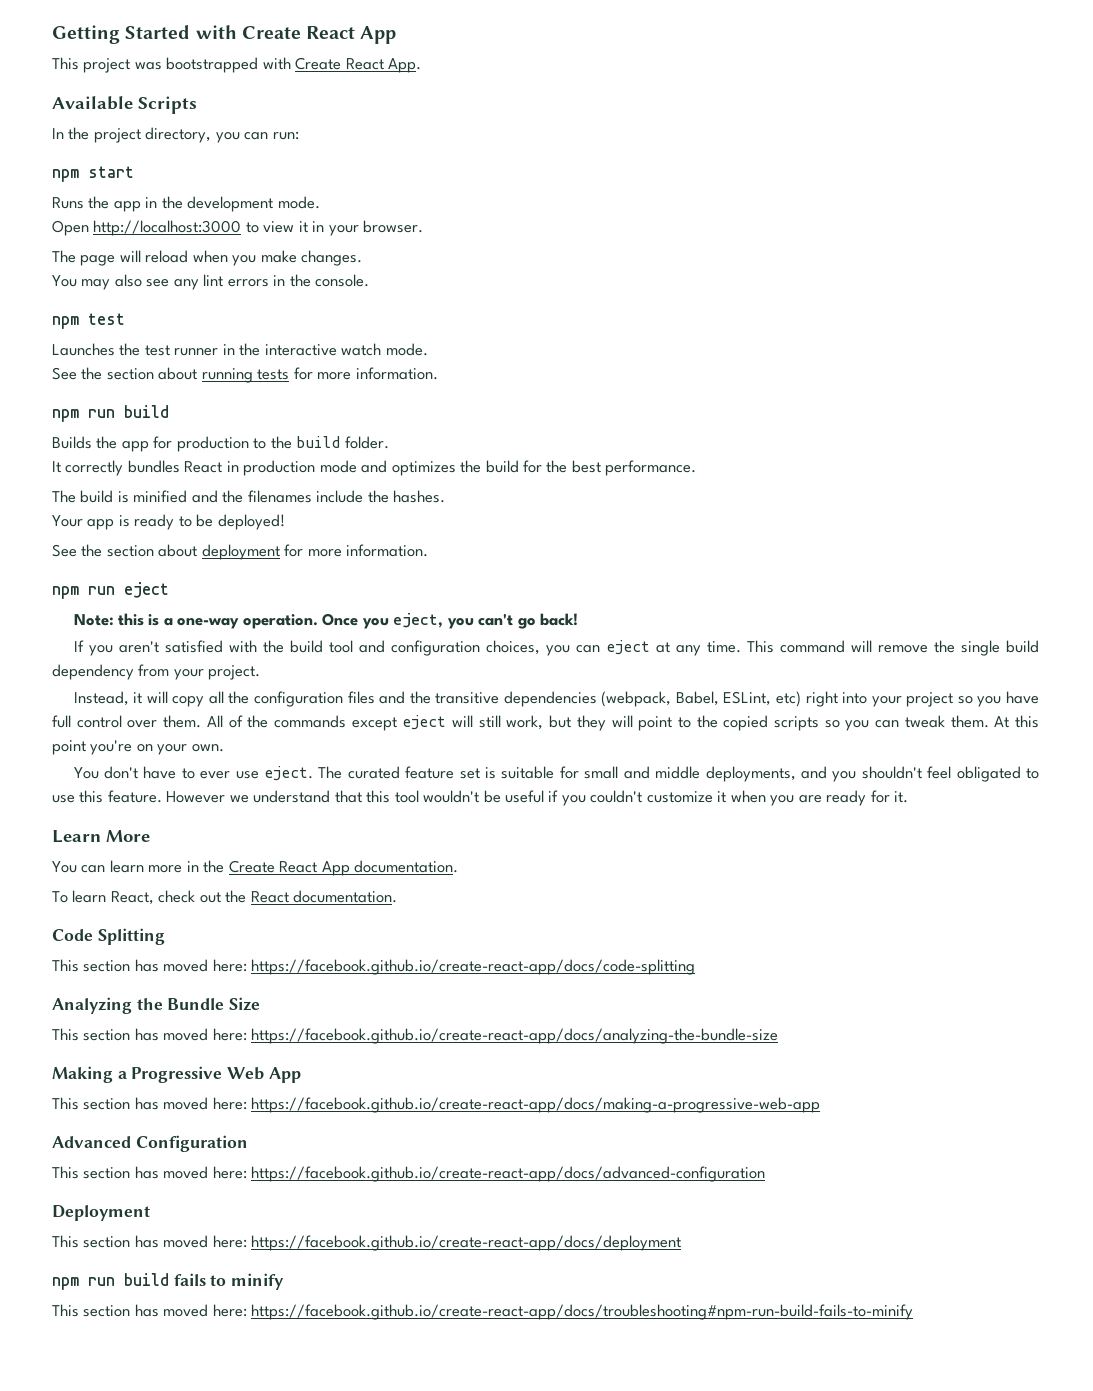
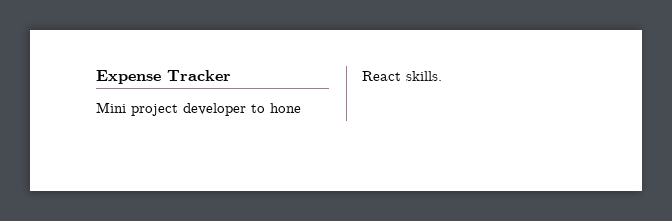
- Getting Started with Create React App
- This project was bootstrapped with Create React App.
- Available Scripts
- In the project directory, you can run:
- npm start
- Runs the app in the development mode.
- Open http://localhost:3000 to view it in your browser.
- The page will reload when you make changes.
- You may also see any lint errors in the console.
- npm test
- Launches the test runner in the interactive watch mode.
- See the section about running tests for more information.
- npm run build
- Builds the app for production to the build folder.
- It correctly bundles React in production mode and optimizes the build for the best performance.
- The build is minified and the filenames include the hashes.
- Your app is ready to be deployed!
- See the section about deployment for more information.
- npm run eject
- Note: this is a one-way operation. Once you eject, you can't go back!
- If you aren't satisfied with the build tool and configuration choices, you can eject at any time. This command will remove the single build dependency from your project.
- Instead, it will copy all the configuration files and the transitive dependencies (webpack, Babel, ESLint, etc) right into your project so you have full control over them. All of the commands except eject will still work, but they will point to the copied scripts so you can tweak them. At this point you're on your own.
- You don't have to ever use eject. The curated feature set is suitable for small and middle deployments, and you shouldn't feel obligated to use this feature. However we understand that this tool wouldn't be useful if you couldn't customize it when you are ready for it.
- Learn More
- You can learn more in the Create React App documentation.
- To learn React, check out the React documentation.
- Code Splitting
- This section has moved here: https://facebook.github.io/create-react-app/docs/code-splitting
- Analyzing the Bundle Size
- This section has moved here: https://facebook.github.io/create-react-app/docs/analyzing-the-bundle-size
- Making a Progressive Web App
- This section has moved here: https://facebook.github.io/create-react-app/docs/making-a-progressive-web-app
- Advanced Configuration
- This section has moved here: https://facebook.github.io/create-react-app/docs/advanced-configuration
- Deployment
- This section has moved here: https://facebook.github.io/create-react-app/docs/deployment
- npm run build fails to minify
- This section has moved here: https://facebook.github.io/create-react-app/docs/troubleshooting#npm-run-build-fails-to-minify
+ Expense Tracker
+ Mini project developer to hone React skills.

